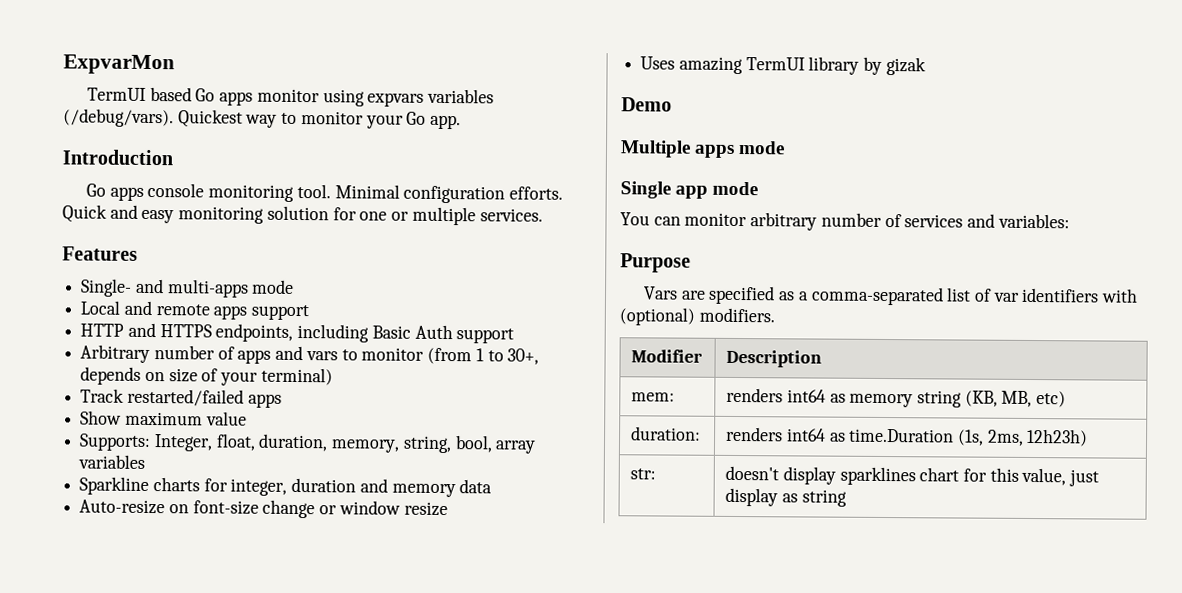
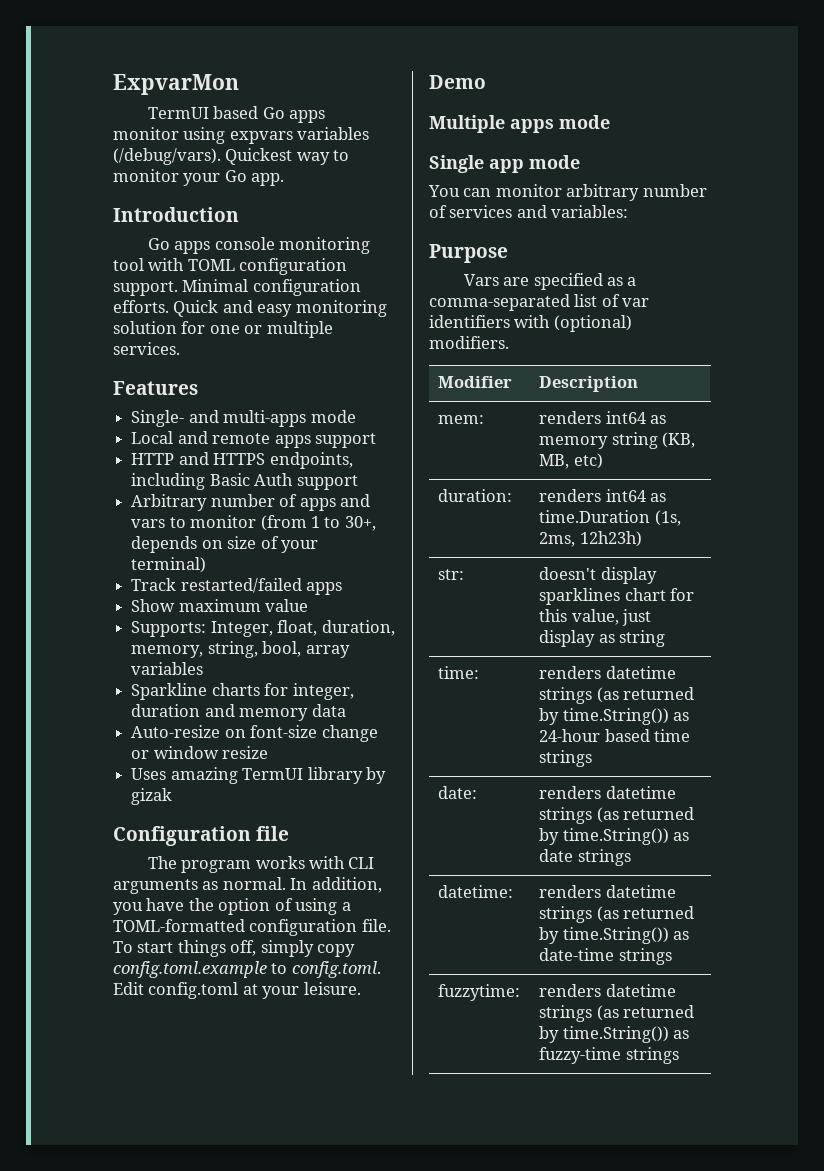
- Go apps console monitoring tool.
+ Go apps console monitoring tool with TOML configuration support.
+ Configuration file
+ The program works with CLI arguments as normal. In addition, you have the option of using a TOML-formatted configuration file. To start things off, simply copy config.toml.example to config.toml. Edit config.toml at your leisure.
+ time: | renders datetime strings (as returned by time.String()) as 24-hour based time strings
+ date: | renders datetime strings (as returned by time.String()) as date strings
+ datetime: | renders datetime strings (as returned by time.String()) as date-time strings
+ fuzzytime: | renders datetime strings (as returned by time.String()) as fuzzy-time strings

